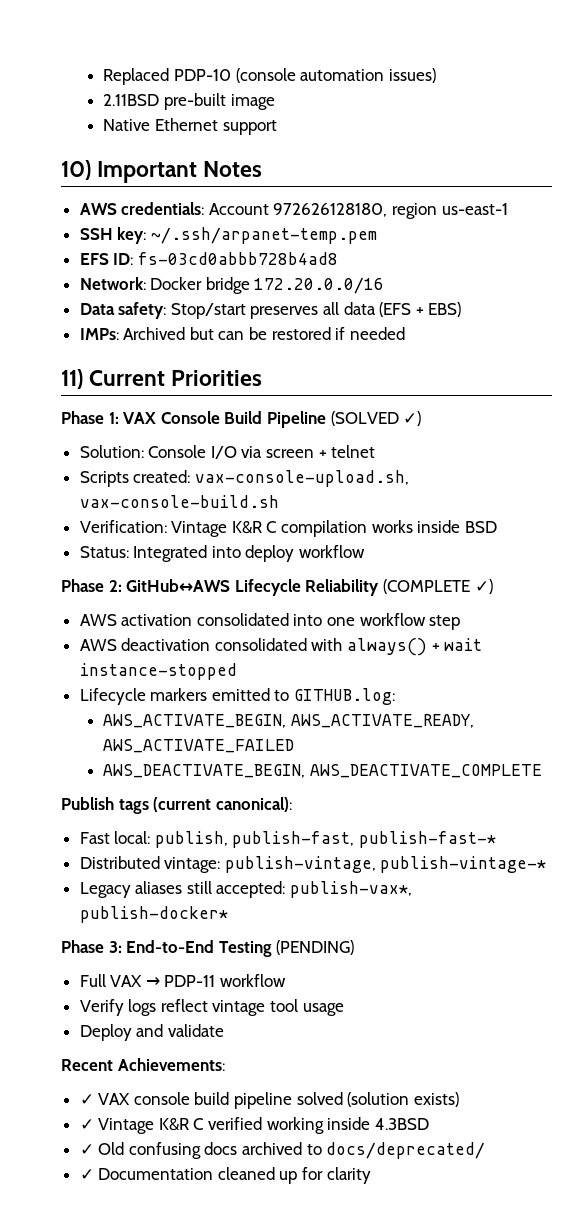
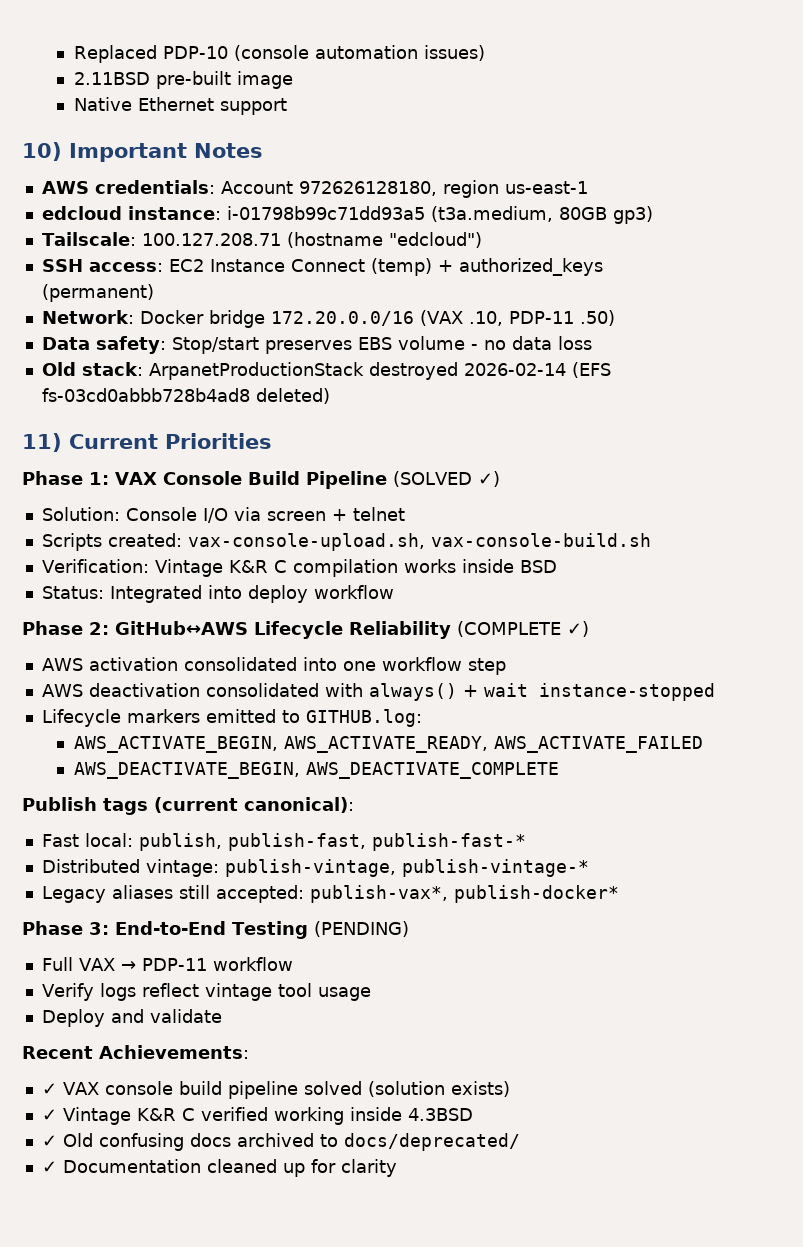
- SSH key: ~/.ssh/arpanet-temp.pem
- EFS ID: fs-03cd0abbb728b4ad8
+ edcloud instance: i-01798b99c71dd93a5 (t3a.medium, 80GB gp3)
+ Tailscale: 100.127.208.71 (hostname "edcloud")
+ SSH access: EC2 Instance Connect (temp) + authorized_keys (permanent)
- Network: Docker bridge 172.20.0.0/16
+ Network: Docker bridge 172.20.0.0/16 (VAX .10, PDP-11 .50)
- Data safety: Stop/start preserves all data (EFS + EBS)
- IMPs: Archived but can be restored if needed
+ Data safety: Stop/start preserves EBS volume - no data loss
+ Old stack: ArpanetProductionStack destroyed 2026-02-14 (EFS fs-03cd0abbb728b4ad8 deleted)

